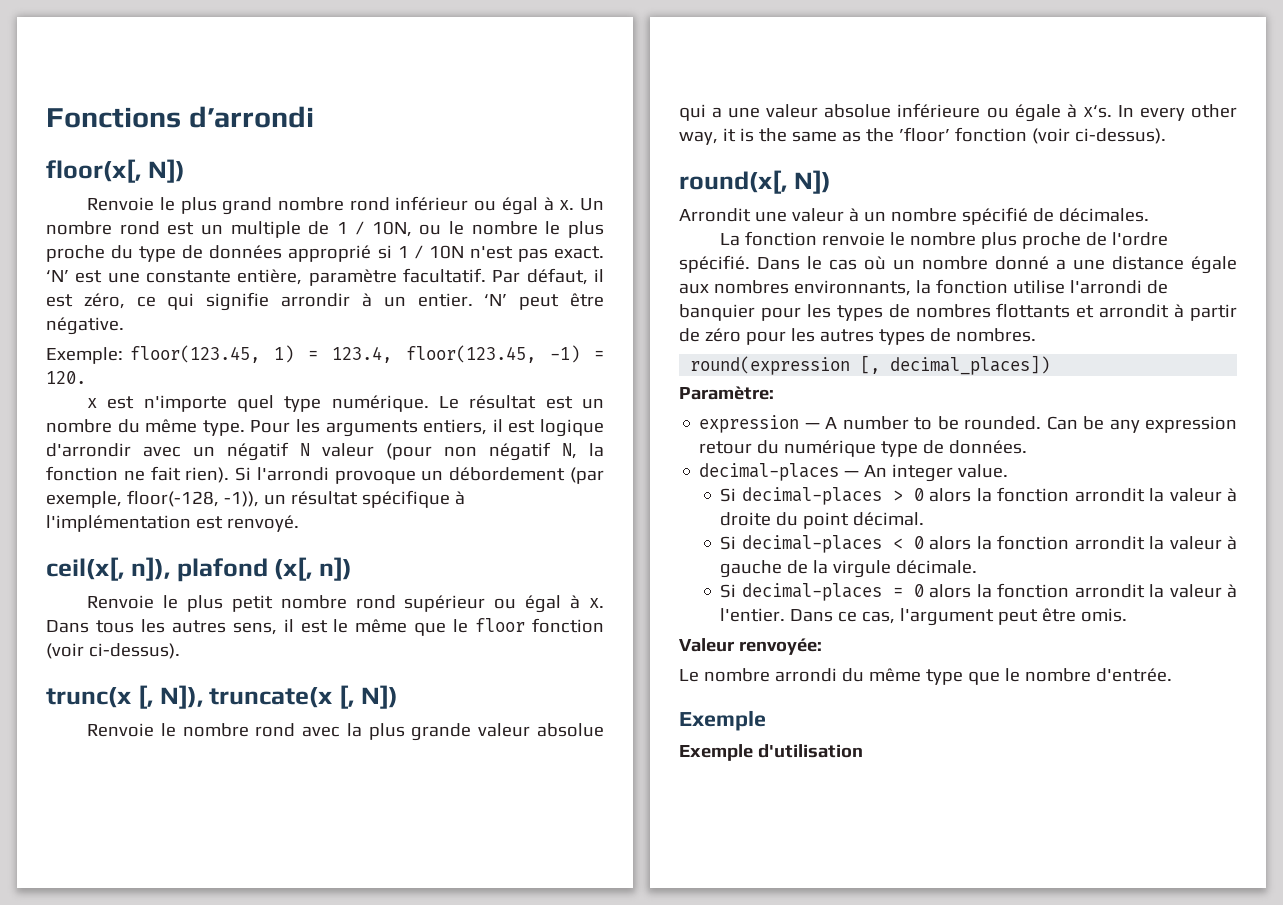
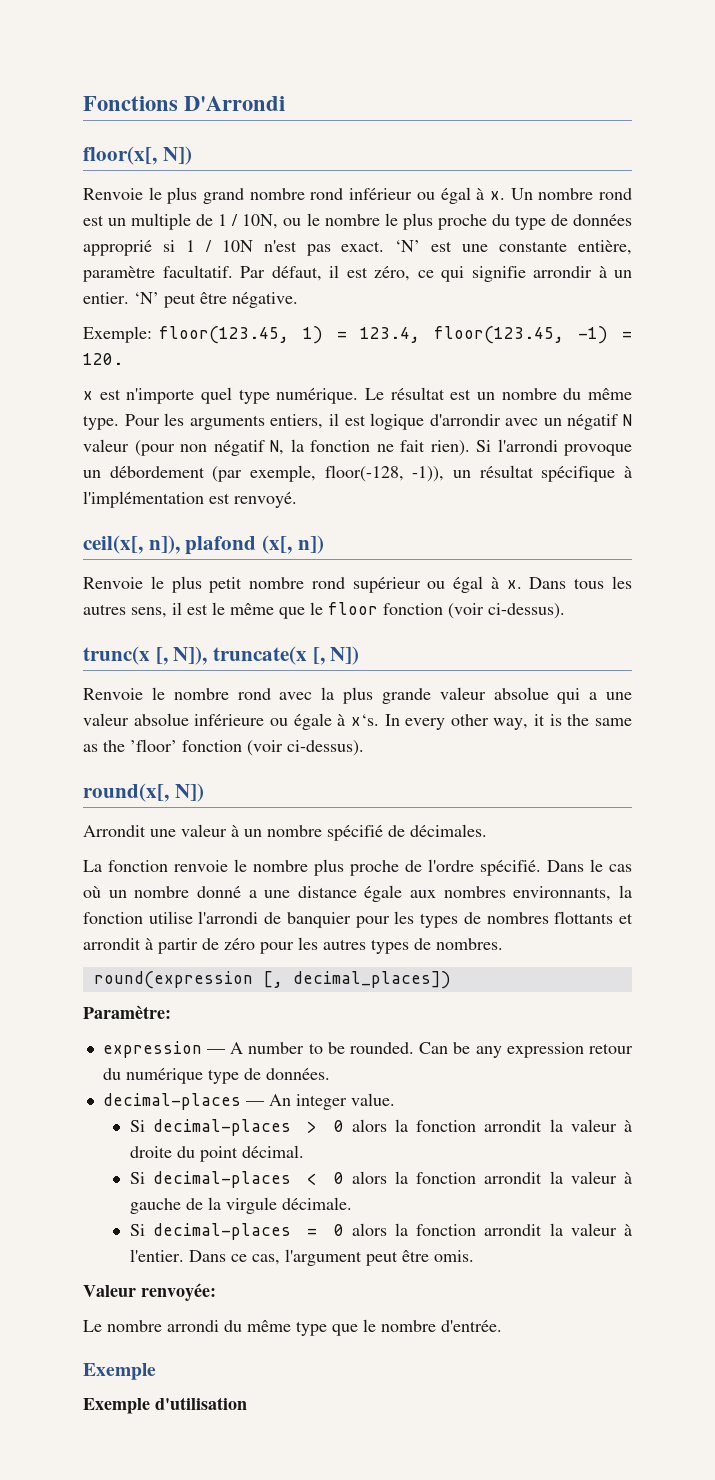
- Fonctions d’arrondi
+ Fonctions D'Arrondi

